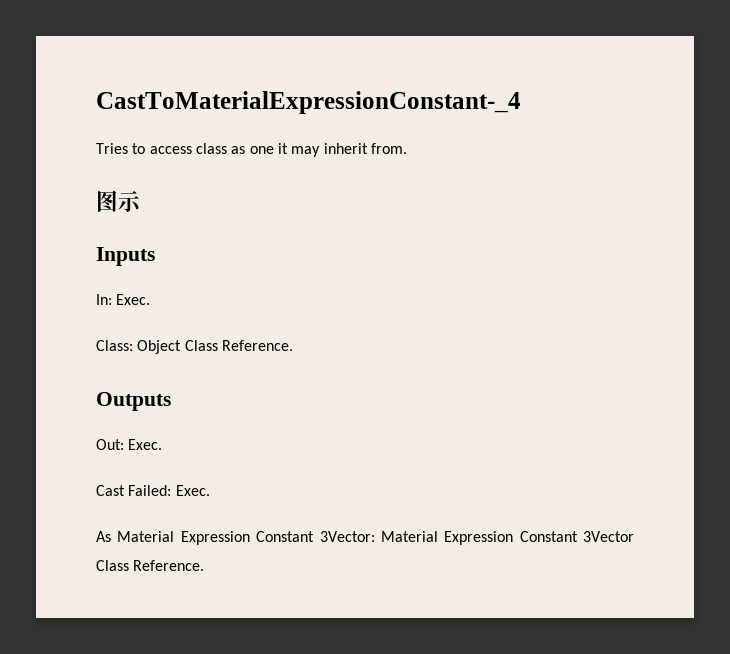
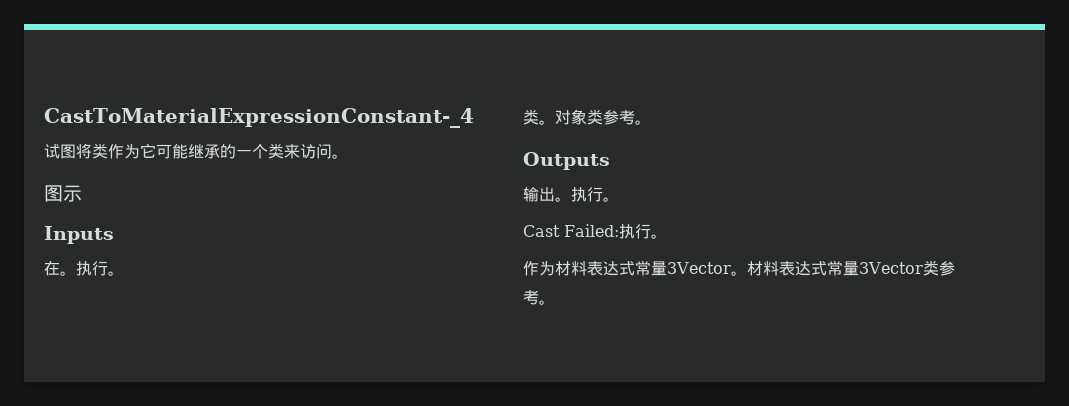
- Tries to access class as one it may inherit from.
+ 试图将类作为它可能继承的一个类来访问。
  图示
  Inputs
- In: Exec.
- Class: Object Class Reference.
+ 在。执行。
+ 类。对象类参考。
  Outputs
- Out: Exec.
- Cast Failed: Exec.
- As Material Expression Constant 3Vector: Material Expression Constant 3Vector Class Reference.
+ 输出。执行。
+ Cast Failed:执行。
+ 作为材料表达式常量3Vector。材料表达式常量3Vector类参考。

